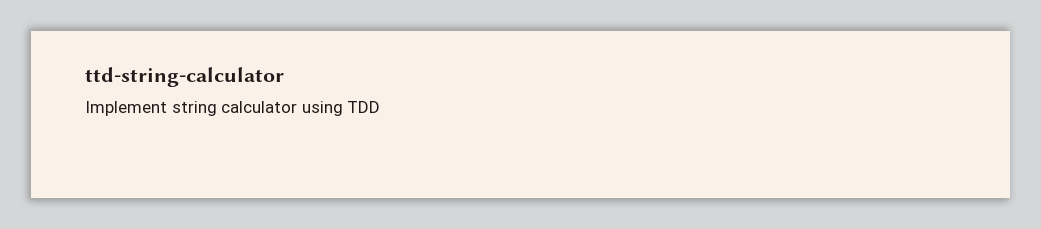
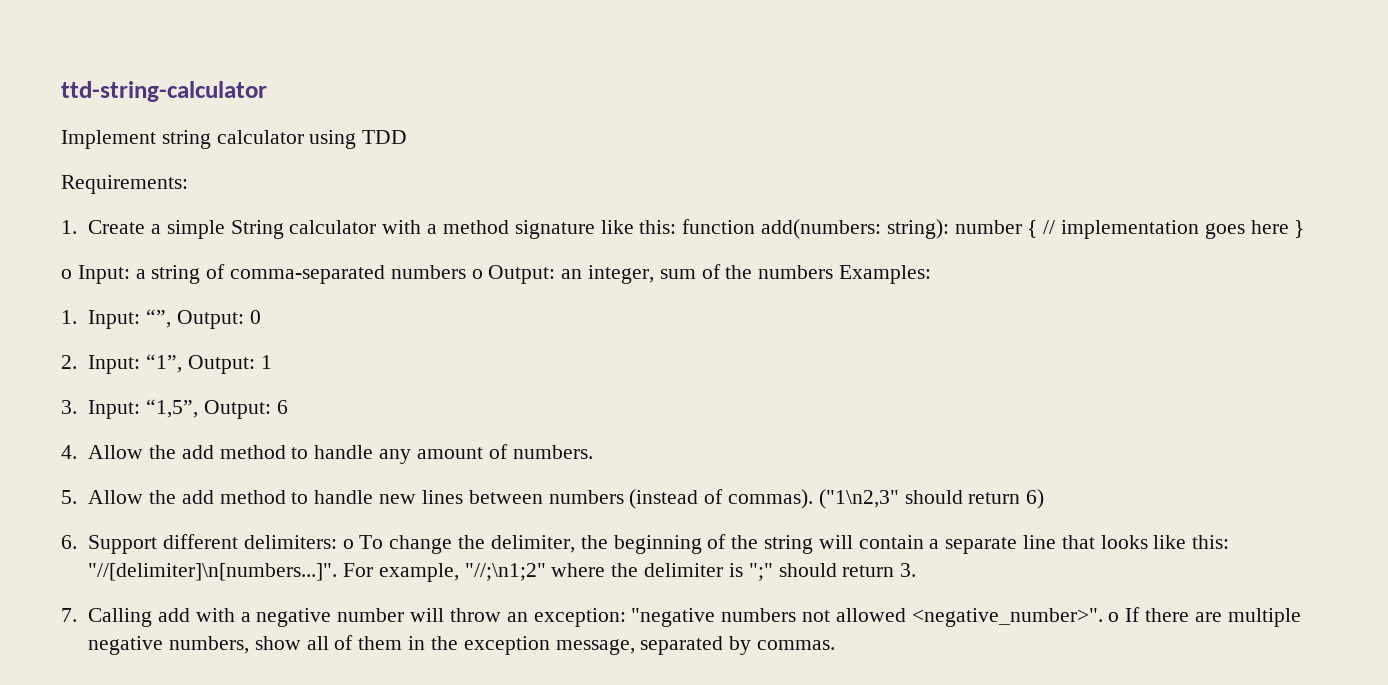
+ Requirements:
+ 1. Create a simple String calculator with a method signature like this: function add(numbers: string): number { // implementation goes here }
+ o Input: a string of comma-separated numbers o Output: an integer, sum of the numbers Examples:
+ 1. Input: “”, Output: 0
+ 2. Input: “1”, Output: 1
+ 3. Input: “1,5”, Output: 6
+ 4. Allow the add method to handle any amount of numbers.
+ 5. Allow the add method to handle new lines between numbers (instead of commas). ("1\n2,3" should return 6)
+ 6. Support different delimiters: o To change the delimiter, the beginning of the string will contain a separate line that looks like this: "//[delimiter]\n[numbers...]". For example, "//;\n1;2" where the delimiter is ";" should return 3.
+ 7. Calling add with a negative number will throw an exception: "negative numbers not allowed <negative_number>". o If there are multiple negative numbers, show all of them in the exception message, separated by commas.

